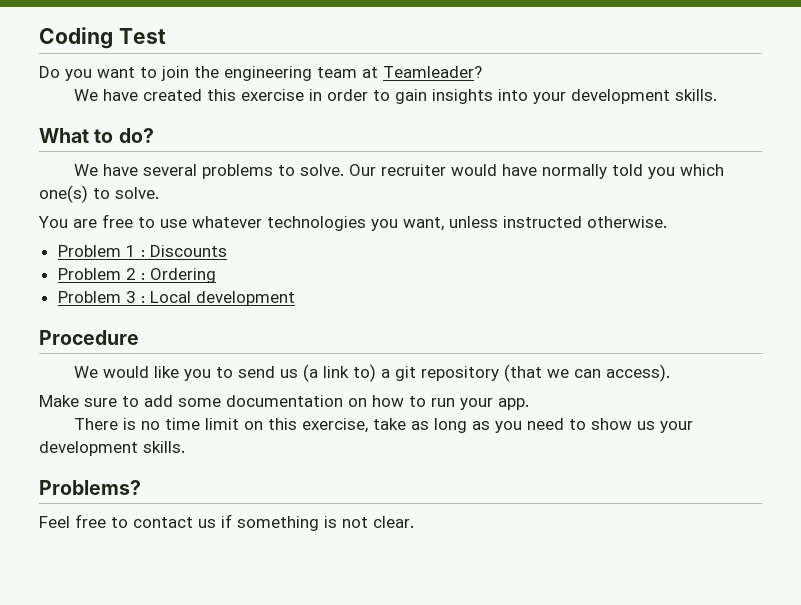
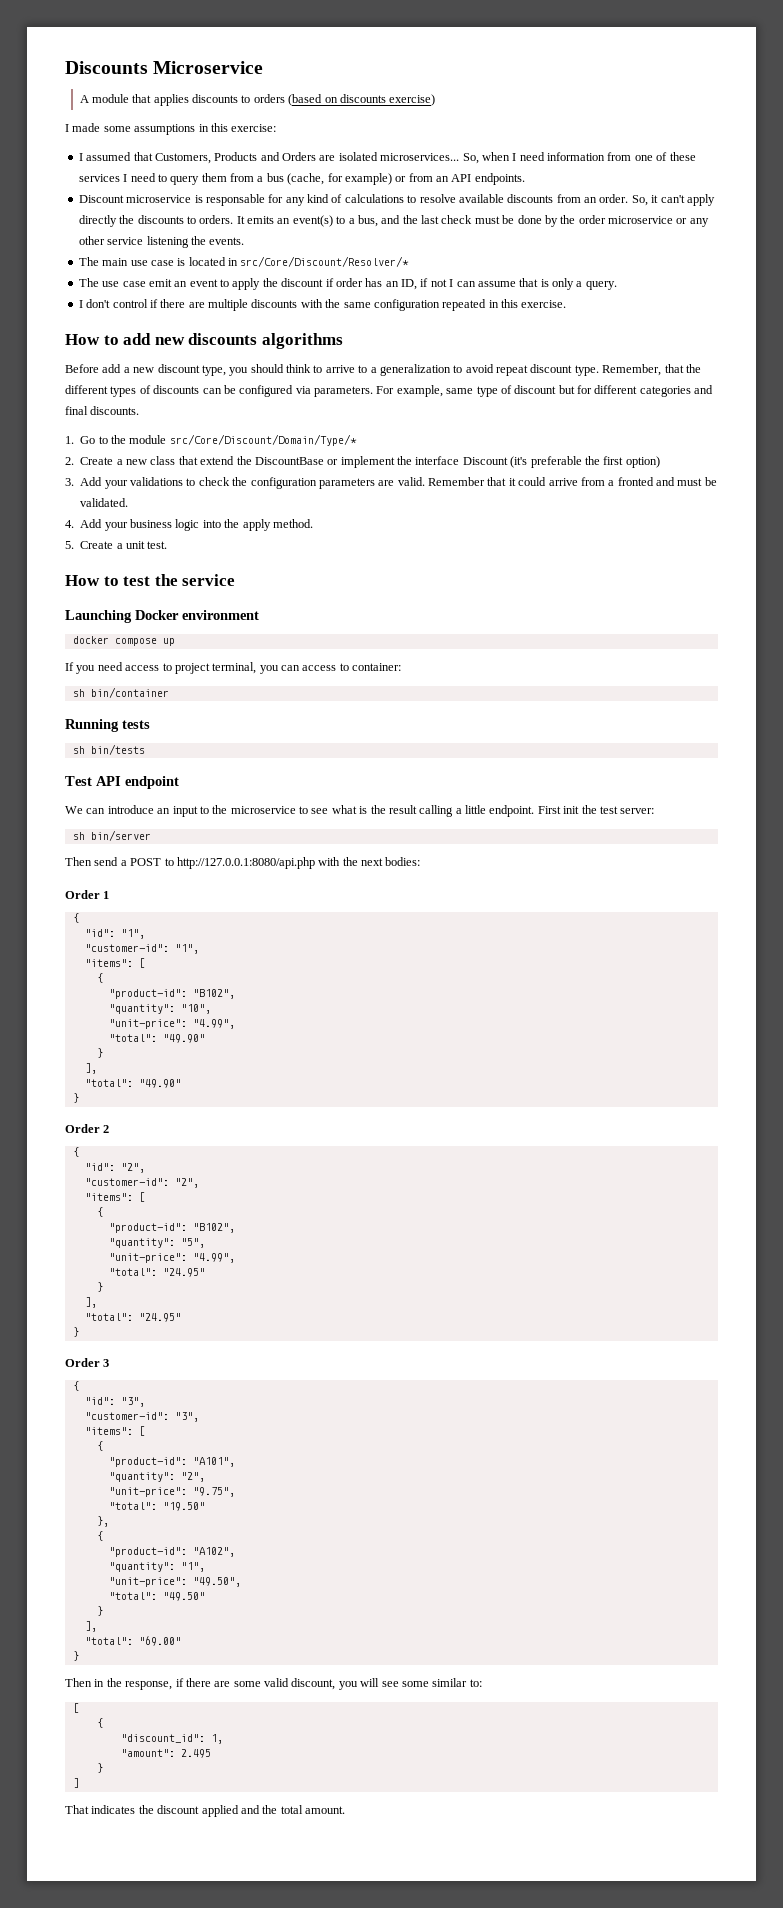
- Coding Test
- Do you want to join the engineering team at Teamleader?
- We have created this exercise in order to gain insights into your development skills.
- What to do?
- We have several problems to solve. Our recruiter would have normally told you which one(s) to solve.
- You are free to use whatever technologies you want, unless instructed otherwise.
- Problem 1 : Discounts
- Problem 2 : Ordering
- Problem 3 : Local development
- Procedure
- We would like you to send us (a link to) a git repository (that we can access).
- Make sure to add some documentation on how to run your app.
- There is no time limit on this exercise, take as long as you need to show us your development skills.
- Problems?
- Feel free to contact us if something is not clear.
+ Discounts Microservice
+ A module that applies discounts to orders (based on discounts exercise)
+ I made some assumptions in this exercise:
+ I assumed that Customers, Products and Orders are isolated microservices... So, when I need information from one of these services I need to query them from a bus (cache, for example) or from an API endpoints.
+ Discount microservice is responsable for any kind of calculations to resolve available discounts from an order. So, it can't apply directly the discounts to orders. It emits an event(s) to a bus, and the last check must be done by the order microservice or any other service listening the events.
+ The main use case is located in src/Core/Discount/Resolver/*
+ The use case emit an event to apply the discount if order has an ID, if not I can assume that is only a query.
+ I don't control if there are multiple discounts with the same configuration repeated in this exercise.
+ How to add new discounts algorithms
+ Before add a new discount type, you should think to arrive to a generalization to avoid repeat discount type. Remember, that the different types of discounts can be configured via parameters. For example, same type of discount but for different categories and final discounts.
+ 1. Go to the module src/Core/Discount/Domain/Type/*
+ 2. Create a new class that extend the DiscountBase or implement the interface Discount (it's preferable the first option)
+ 3. Add your validations to check the configuration parameters are valid. Remember that it could arrive from a fronted and must be validated.
+ 4. Add your business logic into the apply method.
+ 5. Create a unit test.
+ How to test the service
+ Launching Docker environment
+ docker compose up
+ If you need access to project terminal, you can access to container:
+ sh bin/container
+ Running tests
+ sh bin/tests
+ Test API endpoint
+ We can introduce an input to the microservice to see what is the result calling a little endpoint. First init the test server:
+ sh bin/server
+ Then send a POST to http://127.0.0.1:8080/api.php with the next bodies:
+ Order 1
+ {
+ "id": "1",
+ "customer-id": "1",
+ "items": [
+ {
+ "product-id": "B102",
+ "quantity": "10",
+ "unit-price": "4.99",
+ "total": "49.90"
+ }
+ ],
+ "total": "49.90"
+ }
+ Order 2
+ {
+ "id": "2",
+ "customer-id": "2",
+ "items": [
+ {
+ "product-id": "B102",
+ "quantity": "5",
+ "unit-price": "4.99",
+ "total": "24.95"
+ }
+ ],
+ "total": "24.95"
+ }
+ Order 3
+ {
+ "id": "3",
+ "customer-id": "3",
+ "items": [
+ {
+ "product-id": "A101",
+ "quantity": "2",
+ "unit-price": "9.75",
+ "total": "19.50"
+ },
+ {
+ "product-id": "A102",
+ "quantity": "1",
+ "unit-price": "49.50",
+ "total": "49.50"
+ }
+ ],
+ "total": "69.00"
+ }
+ Then in the response, if there are some valid discount, you will see some similar to:
+ [
+ {
+ "discount_id": 1,
+ "amount": 2.495
+ }
+ ]
+ That indicates the discount applied and the total amount.

